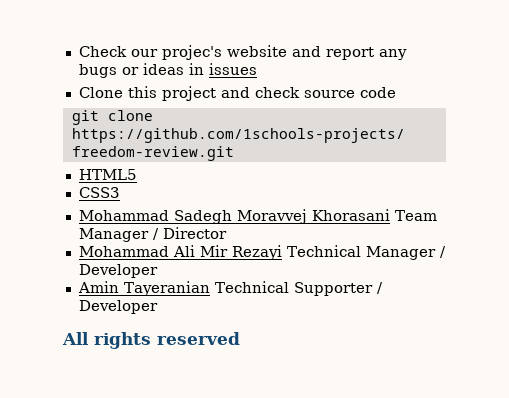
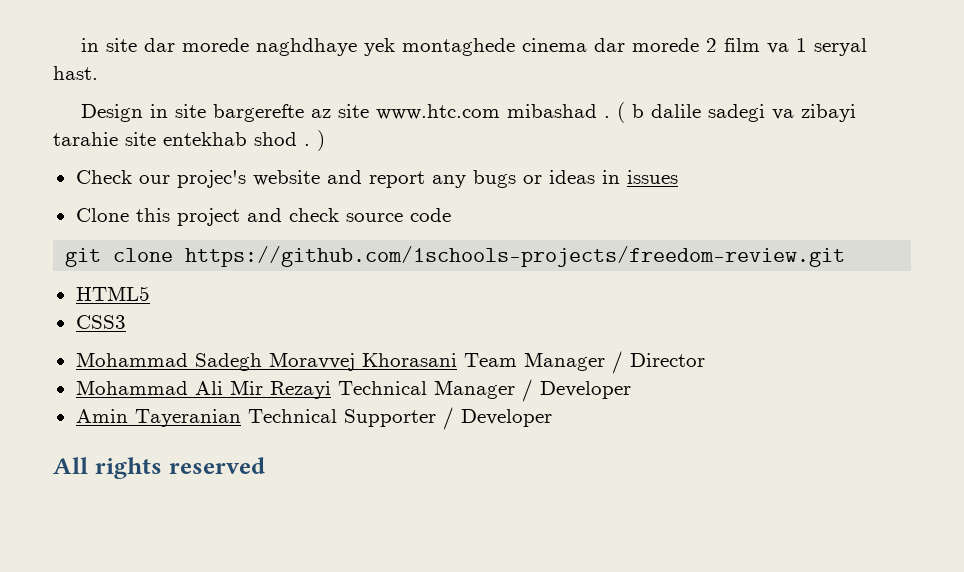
+ in site dar morede naghdhaye yek montaghede cinema dar morede 2 film va 1 seryal hast.
+ Design in site bargerefte az site www.htc.com mibashad . ( b dalile sadegi va zibayi tarahie site entekhab shod . )

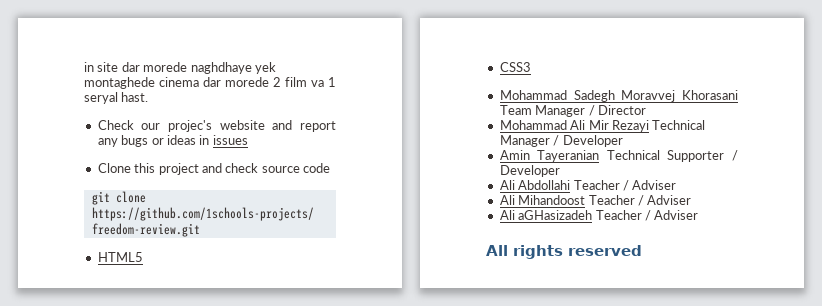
- Design in site bargerefte az site www.htc.com mibashad . ( b dalile sadegi va zibayi tarahie site entekhab shod . )
+ Ali Abdollahi Teacher / Adviser
+ Ali Mihandoost Teacher / Adviser
+ Ali aGHasizadeh Teacher / Adviser

